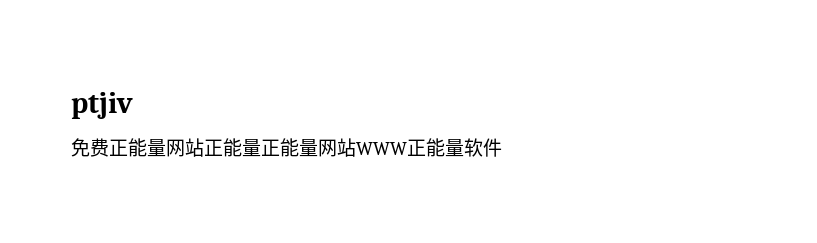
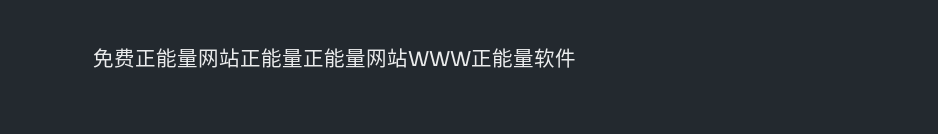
- ptjiv

